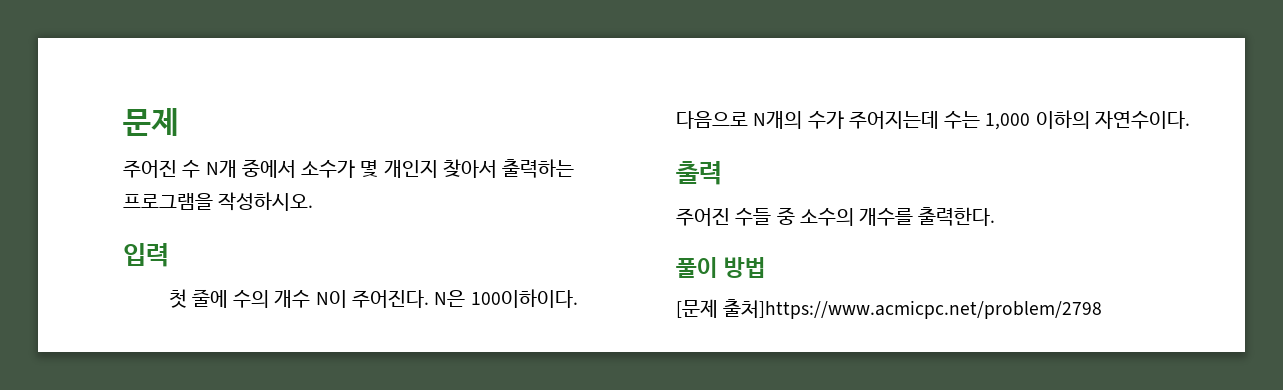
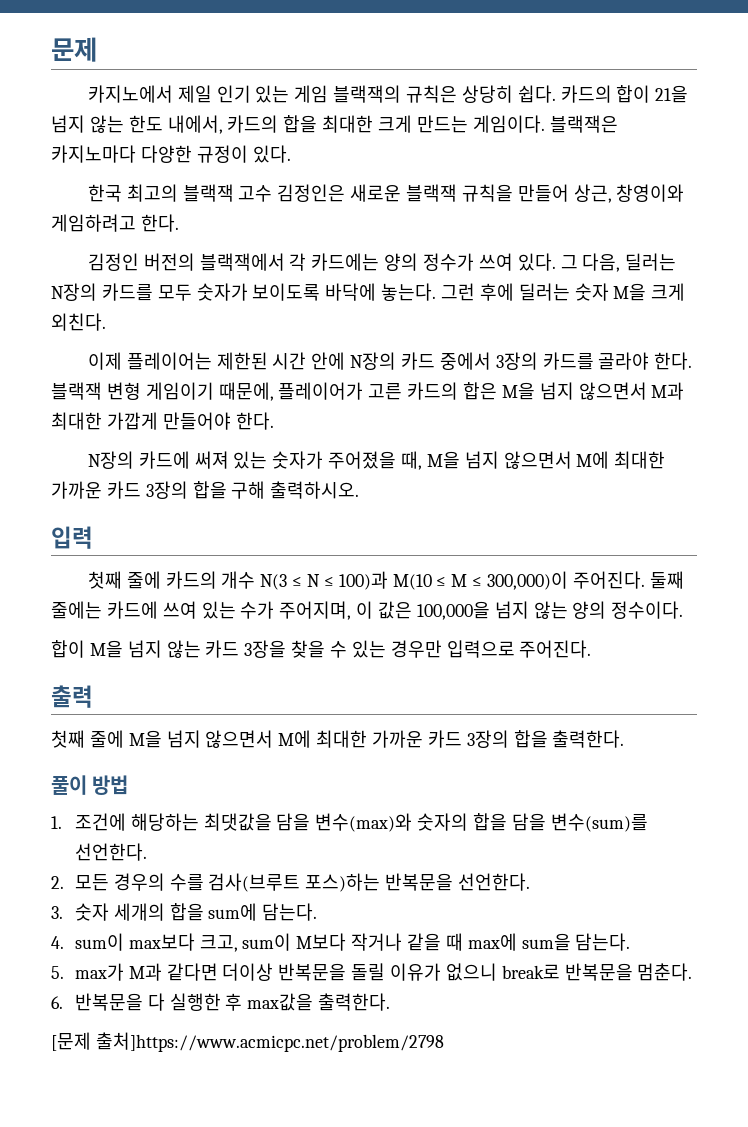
- 주어진 수 N개 중에서 소수가 몇 개인지 찾아서 출력하는 프로그램을 작성하시오.
+ 카지노에서 제일 인기 있는 게임 블랙잭의 규칙은 상당히 쉽다. 카드의 합이 21을 넘지 않는 한도 내에서, 카드의 합을 최대한 크게 만드는 게임이다. 블랙잭은 카지노마다 다양한 규정이 있다.
+ 한국 최고의 블랙잭 고수 김정인은 새로운 블랙잭 규칙을 만들어 상근, 창영이와 게임하려고 한다.
+ 김정인 버전의 블랙잭에서 각 카드에는 양의 정수가 쓰여 있다. 그 다음, 딜러는 N장의 카드를 모두 숫자가 보이도록 바닥에 놓는다. 그런 후에 딜러는 숫자 M을 크게 외친다.
+ 이제 플레이어는 제한된 시간 안에 N장의 카드 중에서 3장의 카드를 골라야 한다. 블랙잭 변형 게임이기 때문에, 플레이어가 고른 카드의 합은 M을 넘지 않으면서 M과 최대한 가깝게 만들어야 한다.
+ N장의 카드에 써져 있는 숫자가 주어졌을 때, M을 넘지 않으면서 M에 최대한 가까운 카드 3장의 합을 구해 출력하시오.
  입력
- 첫 줄에 수의 개수 N이 주어진다. N은 100이하이다. 다음으로 N개의 수가 주어지는데 수는 1,000 이하의 자연수이다.
+ 첫째 줄에 카드의 개수 N(3 ≤ N ≤ 100)과 M(10 ≤ M ≤ 300,000)이 주어진다. 둘째 줄에는 카드에 쓰여 있는 수가 주어지며, 이 값은 100,000을 넘지 않는 양의 정수이다.
+ 합이 M을 넘지 않는 카드 3장을 찾을 수 있는 경우만 입력으로 주어진다.
  출력
- 주어진 수들 중 소수의 개수를 출력한다.
+ 첫째 줄에 M을 넘지 않으면서 M에 최대한 가까운 카드 3장의 합을 출력한다.
  풀이 방법
+ 1. 조건에 해당하는 최댓값을 담을 변수(max)와 숫자의 합을 담을 변수(sum)를 선언한다.
+ 2. 모든 경우의 수를 검사(브루트 포스)하는 반복문을 선언한다.
+ 3. 숫자 세개의 합을 sum에 담는다.
+ 4. sum이 max보다 크고, sum이 M보다 작거나 같을 때 max에 sum을 담는다.
+ 5. max가 M과 같다면 더이상 반복문을 돌릴 이유가 없으니 break로 반복문을 멈춘다.
+ 6. 반복문을 다 실행한 후 max값을 출력한다.

